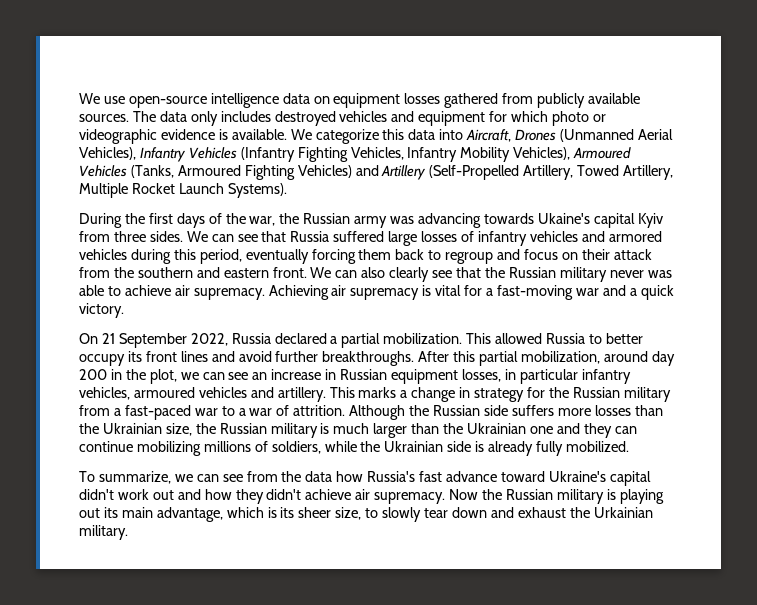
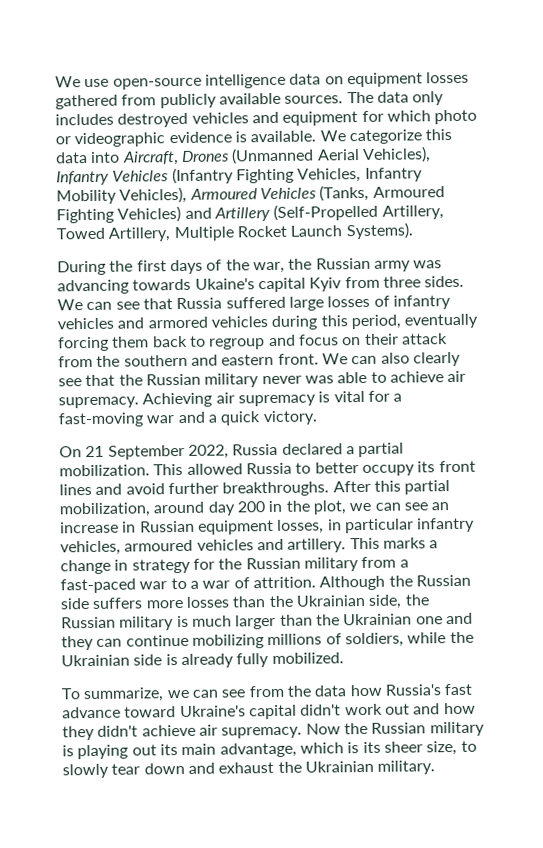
- Although the Russian side suffers more losses than the Ukrainian size, the Russian military is much larger than the Ukrainian one and they can continue mobilizing millions of soldiers, while the Ukrainian side is already fully mobilized.
+ Although the Russian side suffers more losses than the Ukrainian side, the Russian military is much larger than the Ukrainian one and they can continue mobilizing millions of soldiers, while the Ukrainian side is already fully mobilized.
- Now the Russian military is playing out its main advantage, which is its sheer size, to slowly tear down and exhaust the Urkainian military.
+ Now the Russian military is playing out its main advantage, which is its sheer size, to slowly tear down and exhaust the Ukrainian military.

